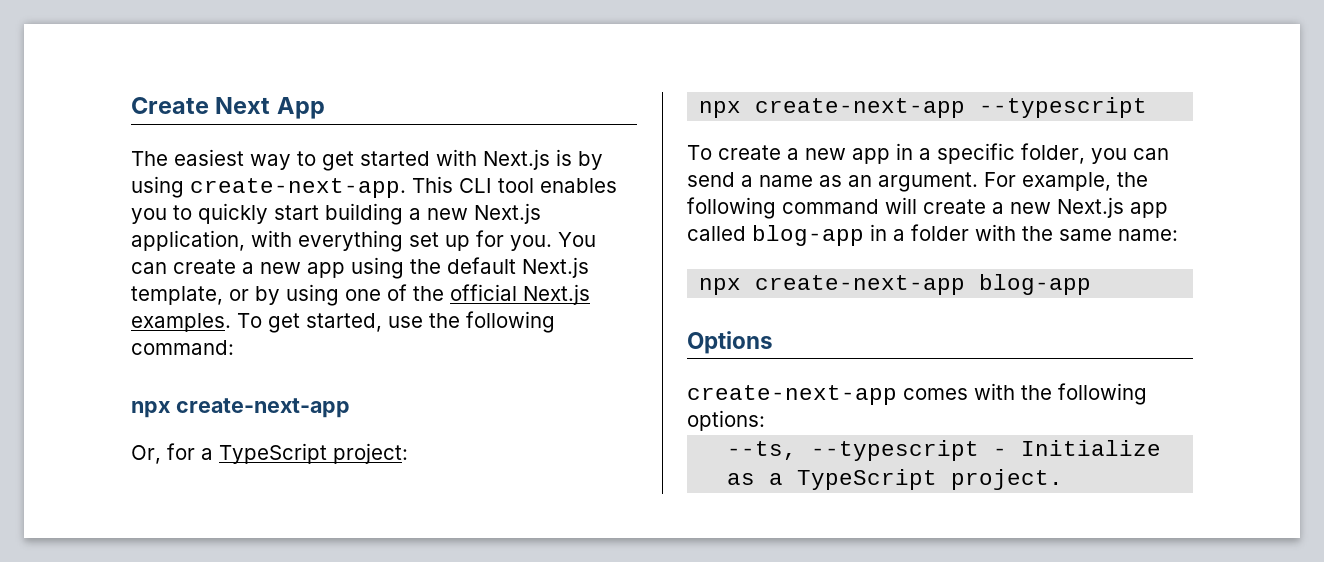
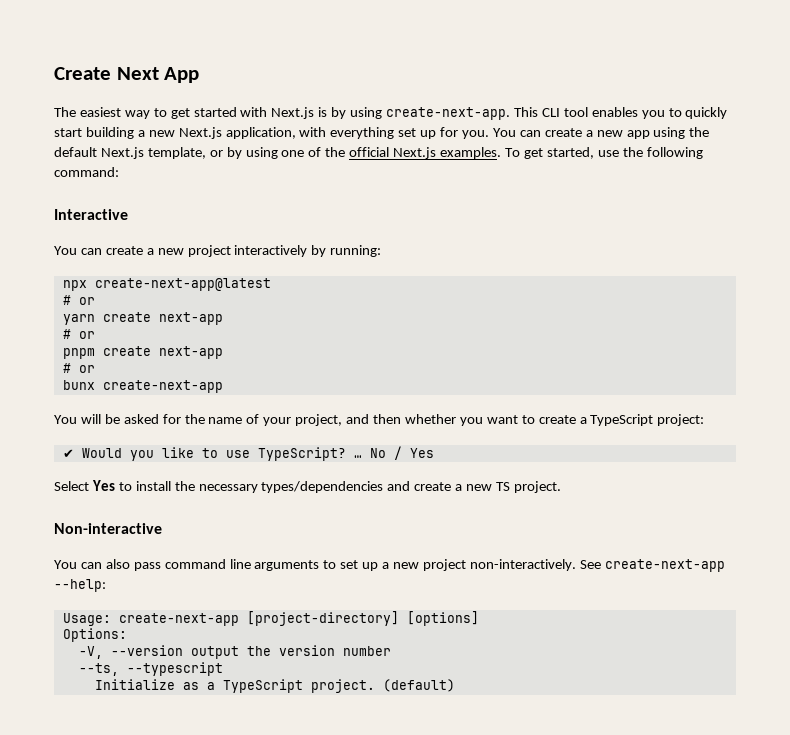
  To get started, use the following command:
- npx create-next-app
- Or, for a TypeScript project:
- npx create-next-app --typescript
- To create a new app in a specific folder, you can send a name as an argument. For example, the following command will create a new Next.js app called blog-app in a folder with the same name:
- npx create-next-app blog-app
- Options
- create-next-app comes with the following options:
+ Interactive
+ You can create a new project interactively by running:
+ npx create-next-app@latest
+ # or
+ yarn create next-app
+ # or
+ pnpm create next-app
+ # or
+ bunx create-next-app
+ You will be asked for the name of your project, and then whether you want to create a TypeScript project:
+ ✔ Would you like to use TypeScript? … No / Yes
+ Select Yes to install the necessary types/dependencies and create a new TS project.
+ Non-interactive
+ You can also pass command line arguments to set up a new project non-interactively. See create-next-app --help:
+ Usage: create-next-app [project-directory] [options]
+ Options:
+ -V, --version output the version number
- --ts, --typescript - Initialize as a TypeScript project.
+ --ts, --typescript
+ Initialize as a TypeScript project.
+ (default)

